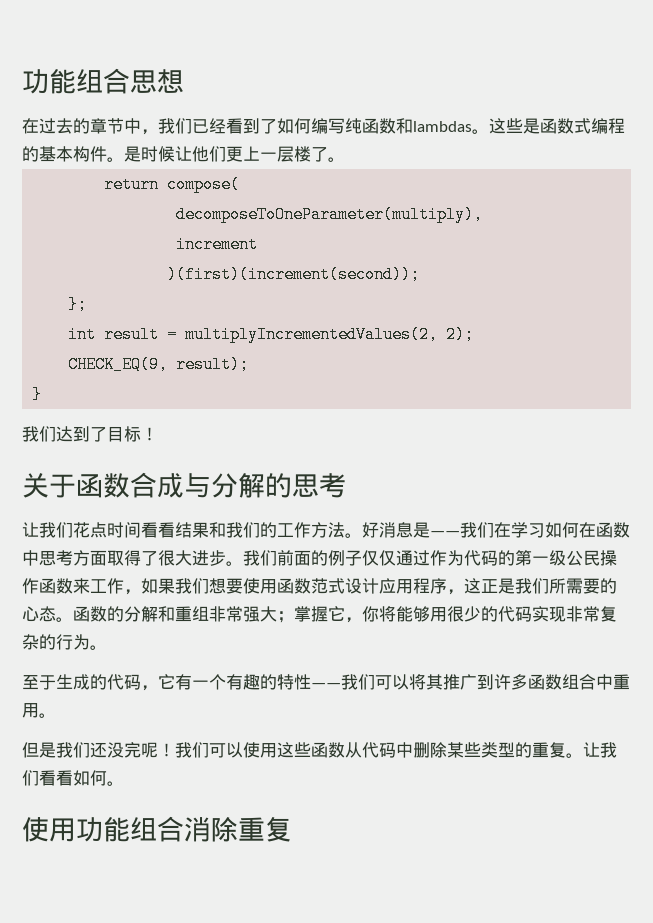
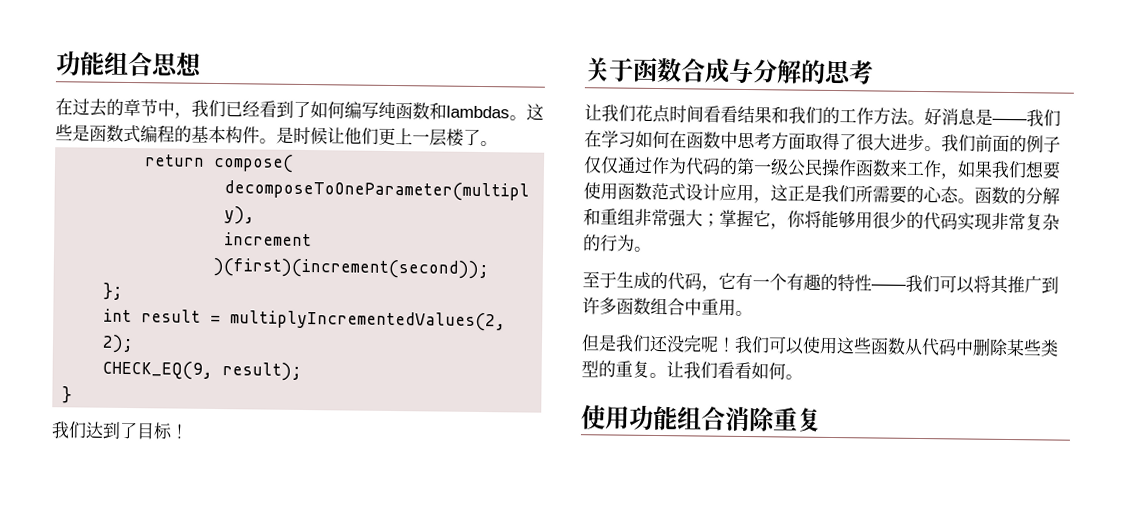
- 我们前面的例子仅仅通过作为代码的第一级公民操作函数来工作，如果我们想要使用函数范式设计应用程序，这正是我们所需要的心态。
+ 我们前面的例子仅仅通过作为代码的第一级公民操作函数来工作，如果我们想要使用函数范式设计应用，这正是我们所需要的心态。

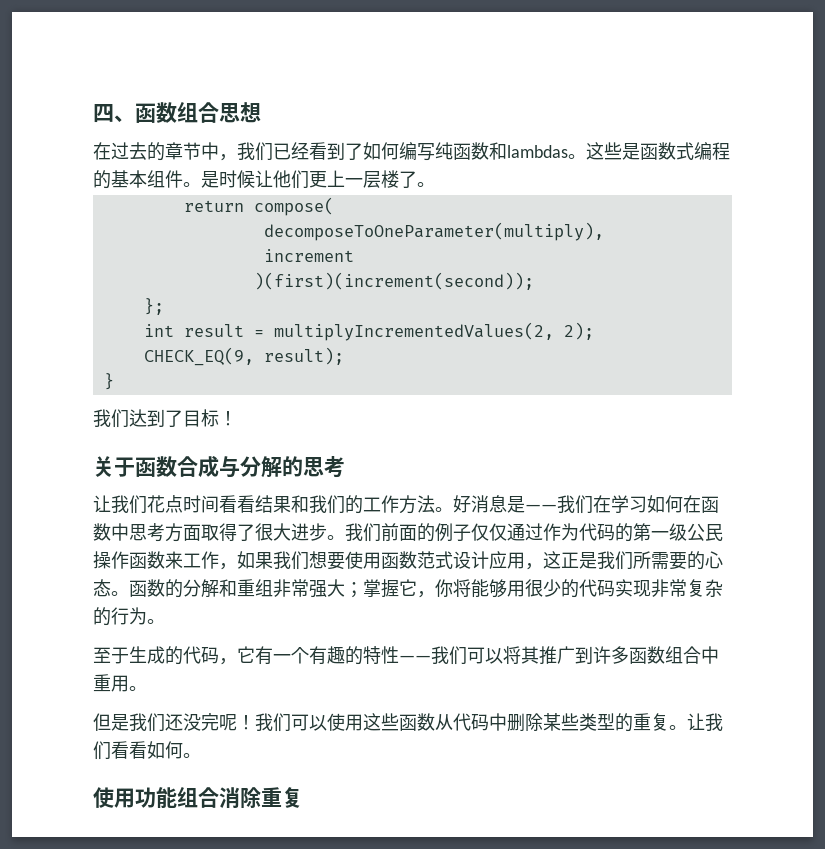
- 功能组合思想
+ 四、函数组合思想
- 这些是函数式编程的基本构件。
+ 这些是函数式编程的基本组件。

